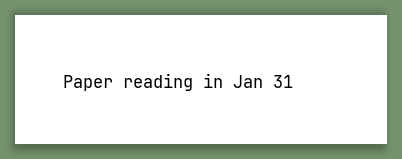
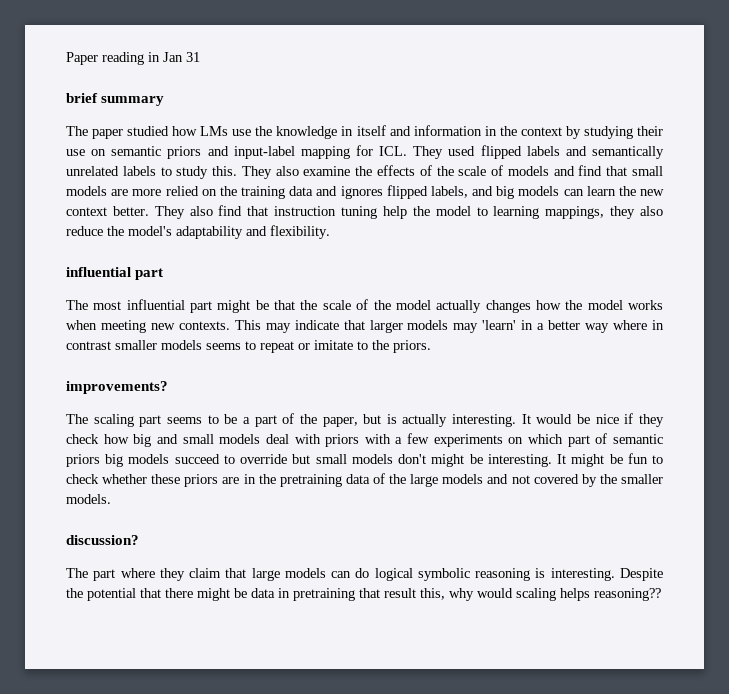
+ brief summary
+ The paper studied how LMs use the knowledge in itself and information in the context by studying their use on semantic priors and input-label mapping for ICL. They used flipped labels and semantically unrelated labels to study this. They also examine the effects of the scale of models and find that small models are more relied on the training data and ignores flipped labels, and big models can learn the new context better. They also find that instruction tuning help the model to learning mappings, they also reduce the model's adaptability and flexibility.
+ influential part
+ The most influential part might be that the scale of the model actually changes how the model works when meeting new contexts. This may indicate that larger models may 'learn' in a better way where in contrast smaller models seems to repeat or imitate to the priors.
+ improvements?
+ The scaling part seems to be a part of the paper, but is actually interesting. It would be nice if they check how big and small models deal with priors with a few experiments on which part of semantic priors big models succeed to override but small models don't might be interesting. It might be fun to check whether these priors are in the pretraining data of the large models and not covered by the smaller models.
+ discussion?
+ The part where they claim that large models can do logical symbolic reasoning is interesting. Despite the potential that there might be data in pretraining that result this, why would scaling helps reasoning??

